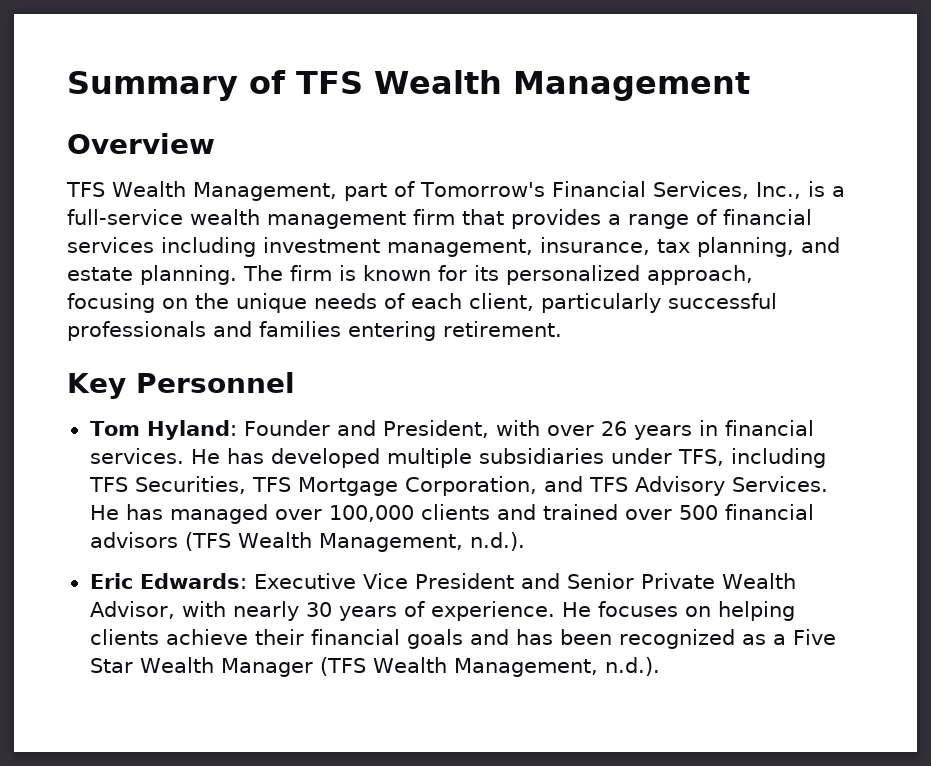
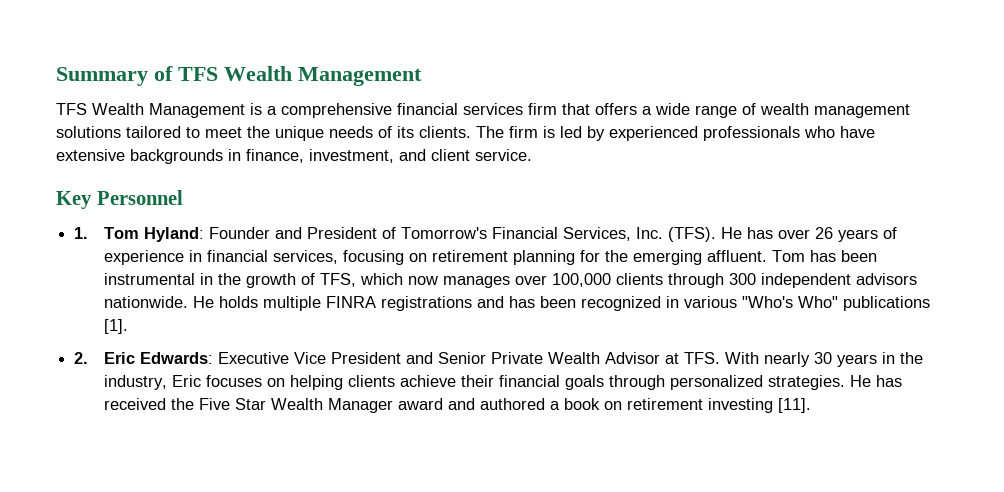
- Overview
- TFS Wealth Management, part of Tomorrow's Financial Services, Inc., is a full-service wealth management firm that provides a range of financial services including investment management, insurance, tax planning, and estate planning. The firm is known for its personalized approach, focusing on the unique needs of each client, particularly successful professionals and families entering retirement.
+ TFS Wealth Management is a comprehensive financial services firm that offers a wide range of wealth management solutions tailored to meet the unique needs of its clients. The firm is led by experienced professionals who have extensive backgrounds in finance, investment, and client service.
  Key Personnel
- Tom Hyland: Founder and President, with over 26 years in financial services. He has developed multiple subsidiaries under TFS, including TFS Securities, TFS Mortgage Corporation, and TFS Advisory Services. He has managed over 100,000 clients and trained over 500 financial advisors (TFS Wealth Management, n.d.).
- Eric Edwards: Executive Vice President and Senior Private Wealth Advisor, with nearly 30 years of experience. He focuses on helping clients achieve their financial goals and has been recognized as a Five Star Wealth Manager (TFS Wealth Management, n.d.).
+ 1. Tom Hyland: Founder and President of Tomorrow's Financial Services, Inc. (TFS). He has over 26 years of experience in financial services, focusing on retirement planning for the emerging affluent. Tom has been instrumental in the growth of TFS, which now manages over 100,000 clients through 300 independent advisors nationwide. He holds multiple FINRA registrations and has been recognized in various "Who's Who" publications [1].
+ 2. Eric Edwards: Executive Vice President and Senior Private Wealth Advisor at TFS. With nearly 30 years in the industry, Eric focuses on helping clients achieve their financial goals through personalized strategies. He has received the Five Star Wealth Manager award and authored a book on retirement investing [11].

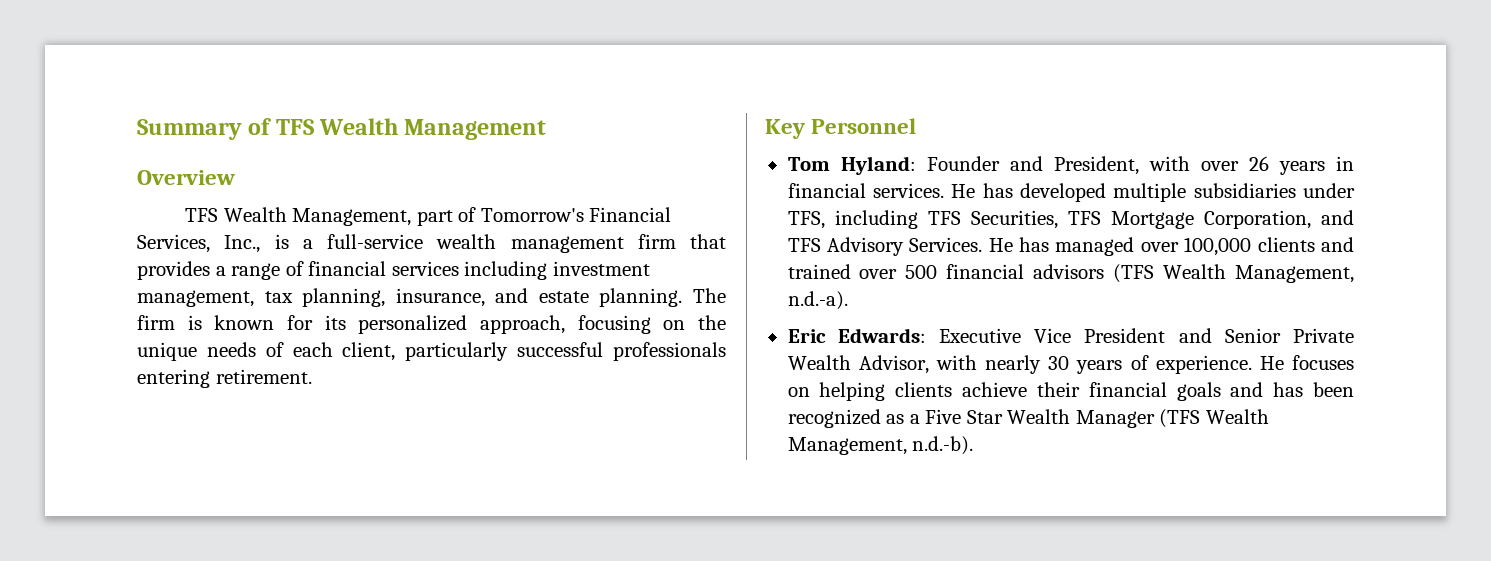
- TFS Wealth Management is a comprehensive financial services firm that offers a wide range of wealth management solutions tailored to meet the unique needs of its clients. The firm is led by experienced professionals who have extensive backgrounds in finance, investment, and client service.
+ Overview
+ TFS Wealth Management, part of Tomorrow's Financial Services, Inc., is a full-service wealth management firm that provides a range of financial services including investment management, tax planning, insurance, and estate planning. The firm is known for its personalized approach, focusing on the unique needs of each client, particularly successful professionals entering retirement.
- 1. Tom Hyland: Founder and President of Tomorrow's Financial Services, Inc. (TFS). He has over 26 years of experience in financial services, focusing on retirement planning for the emerging affluent. Tom has been instrumental in the growth of TFS, which now manages over 100,000 clients through 300 independent advisors nationwide. He holds multiple FINRA registrations and has been recognized in various "Who's Who" publications [1].
- 2. Eric Edwards: Executive Vice President and Senior Private Wealth Advisor at TFS. With nearly 30 years in the industry, Eric focuses on helping clients achieve their financial goals through personalized strategies. He has received the Five Star Wealth Manager award and authored a book on retirement investing [11].
+ Tom Hyland: Founder and President, with over 26 years in financial services. He has developed multiple subsidiaries under TFS, including TFS Securities, TFS Mortgage Corporation, and TFS Advisory Services. He has managed over 100,000 clients and trained over 500 financial advisors (TFS Wealth Management, n.d.-a).
+ Eric Edwards: Executive Vice President and Senior Private Wealth Advisor, with nearly 30 years of experience. He focuses on helping clients achieve their financial goals and has been recognized as a Five Star Wealth Manager (TFS Wealth Management, n.d.-b).

